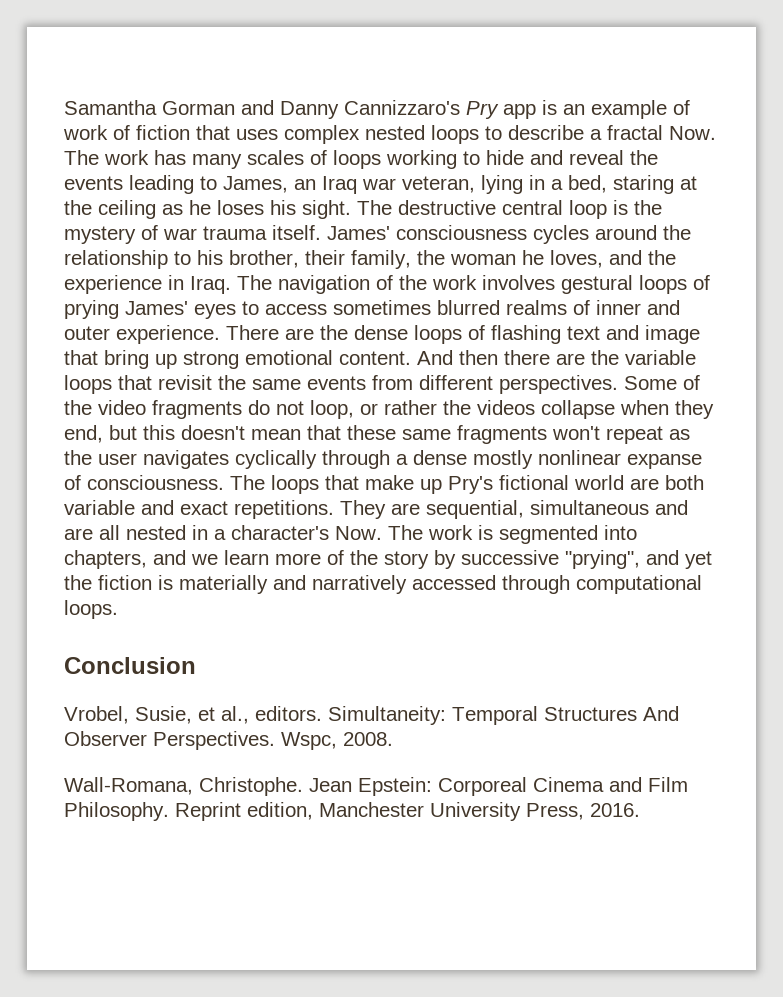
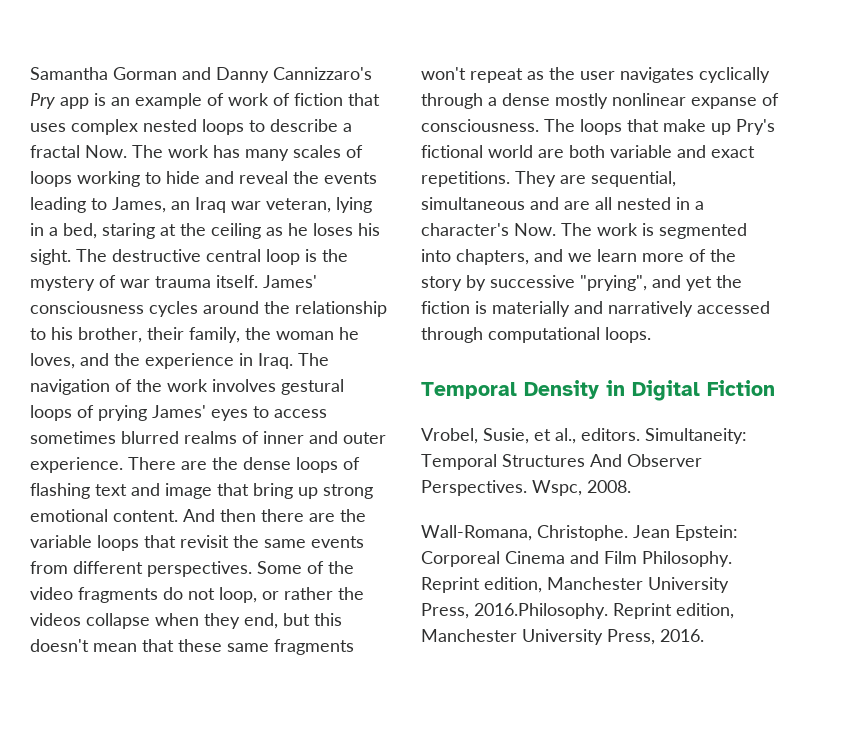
- Conclusion
+ Temporal Density in Digital Fiction
- Reprint edition, Manchester University Press, 2016.
+ Reprint edition, Manchester University Press, 2016.Philosophy. Reprint edition, Manchester University Press, 2016.

